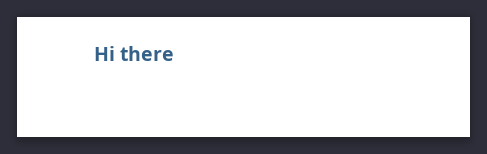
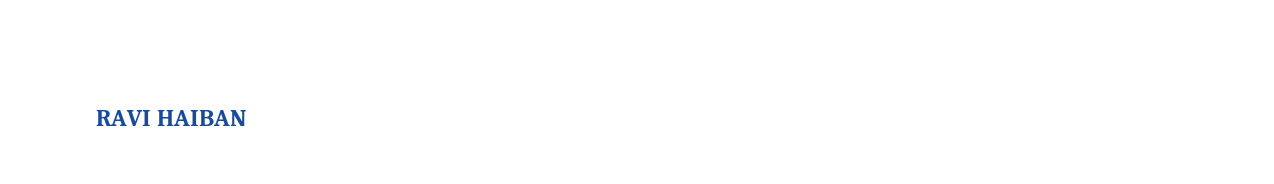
- Hi there
+ RAVI HAIBAN

